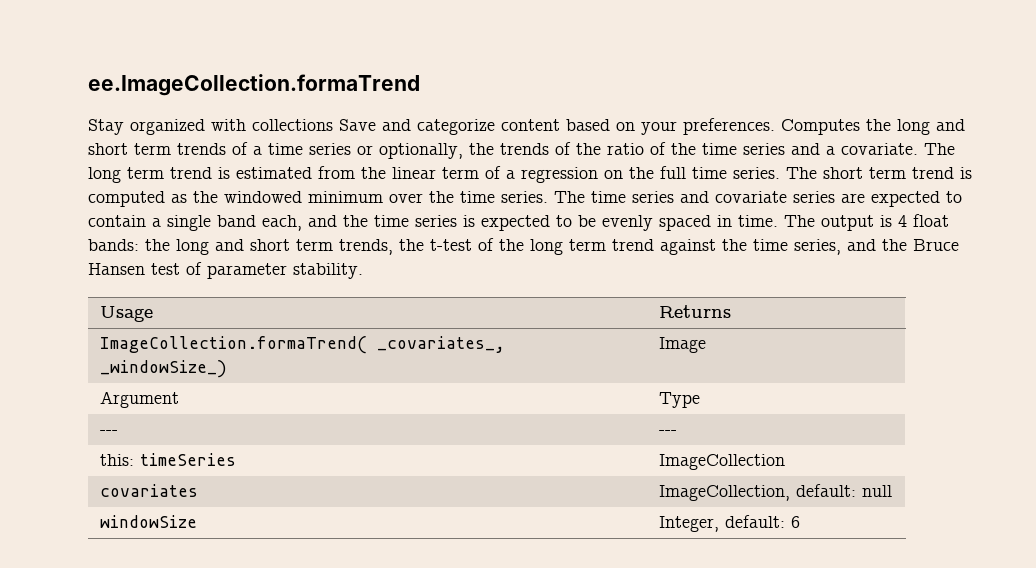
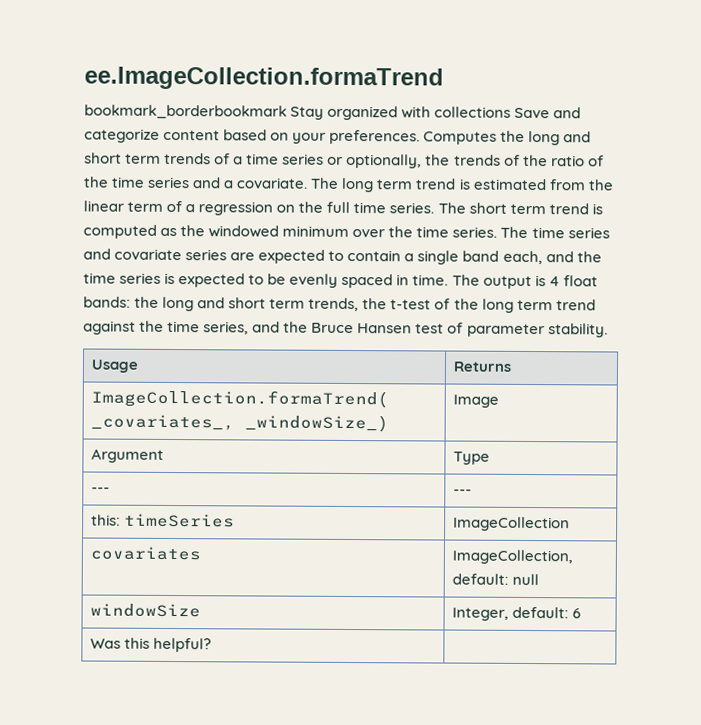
- Stay organized with collections Save and categorize content based on your preferences.
+ bookmark_borderbookmark Stay organized with collections Save and categorize content based on your preferences.
+ Was this helpful? |

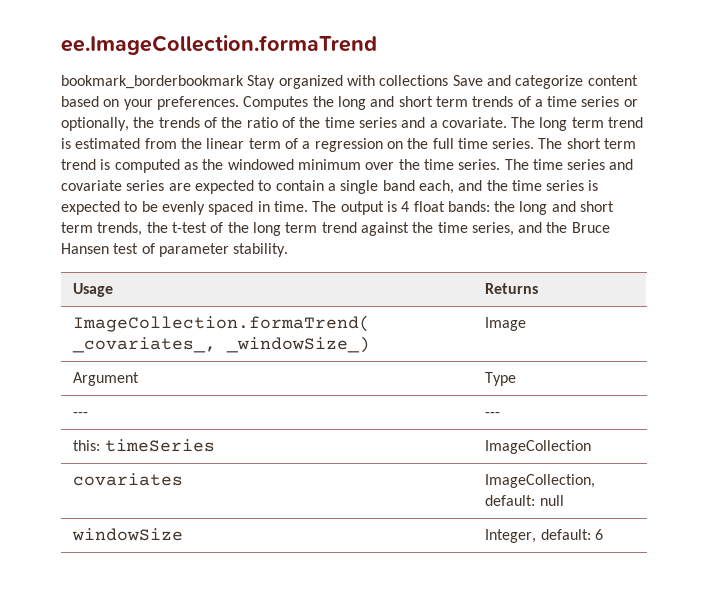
- Was this helpful? |

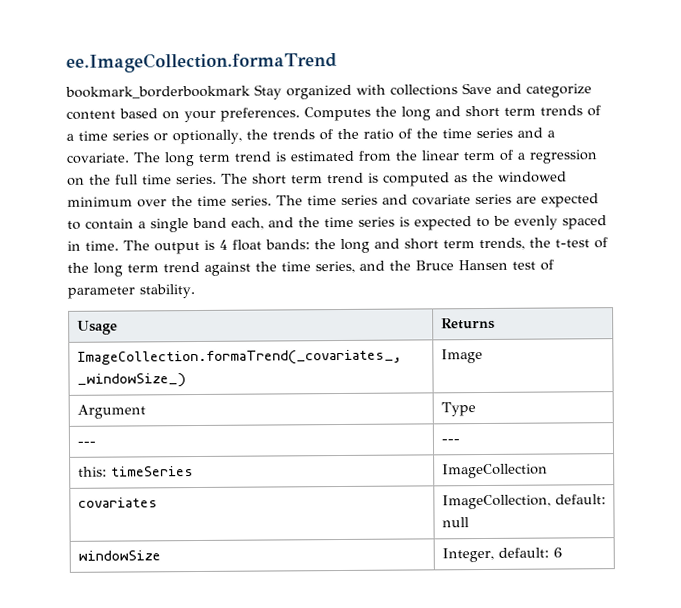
- ImageCollection.formaTrend( _covariates_, _windowSize_) | Image
+ ImageCollection.formaTrend(_covariates_, _windowSize_) | Image

